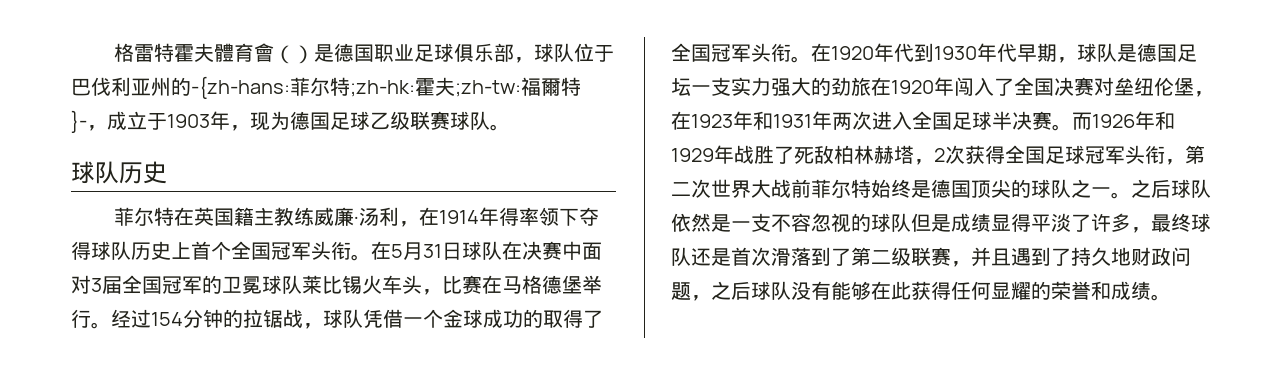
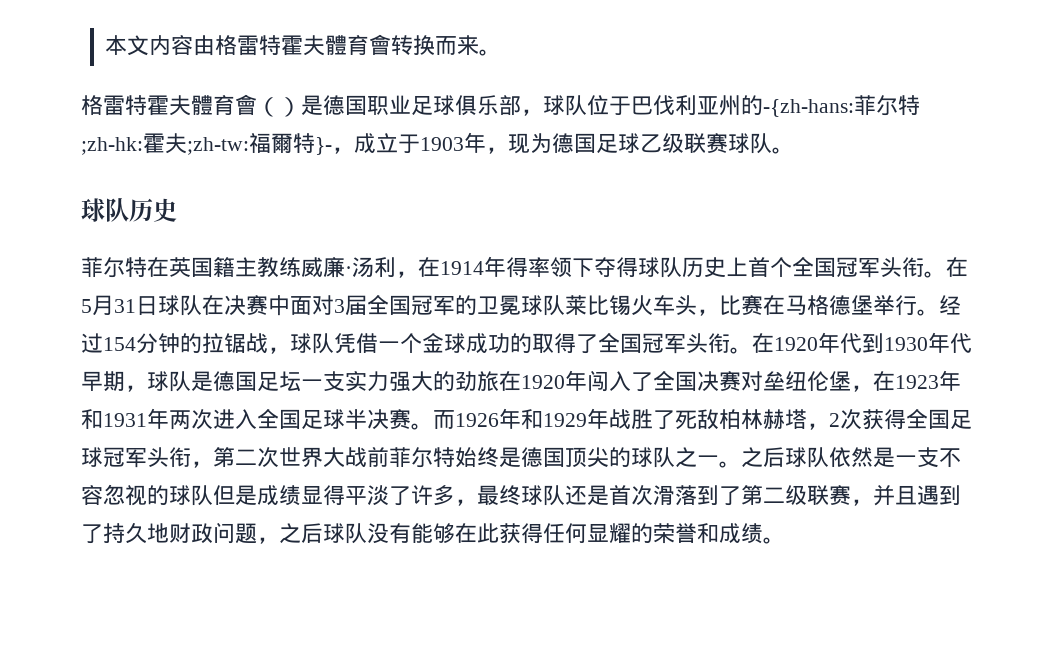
+ 本文内容由格雷特霍夫體育會转换而来。

